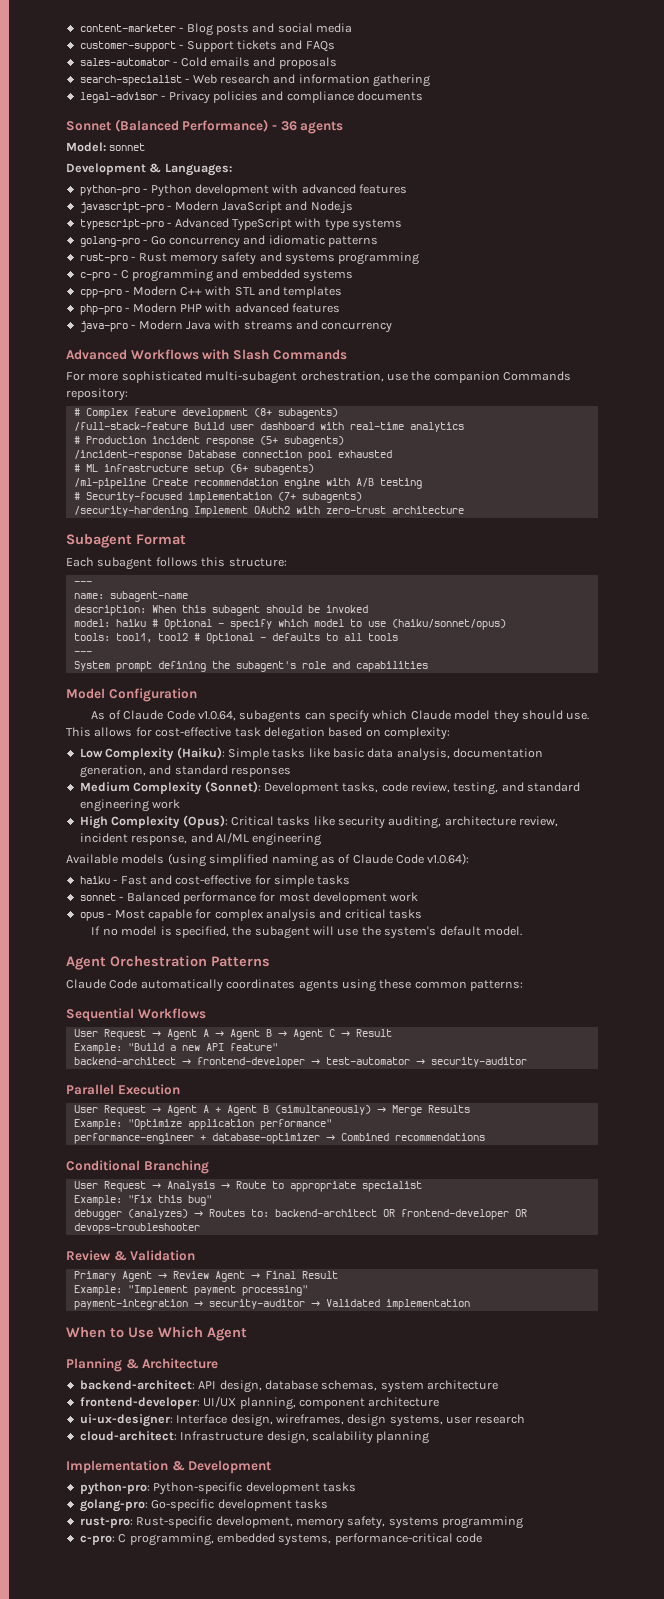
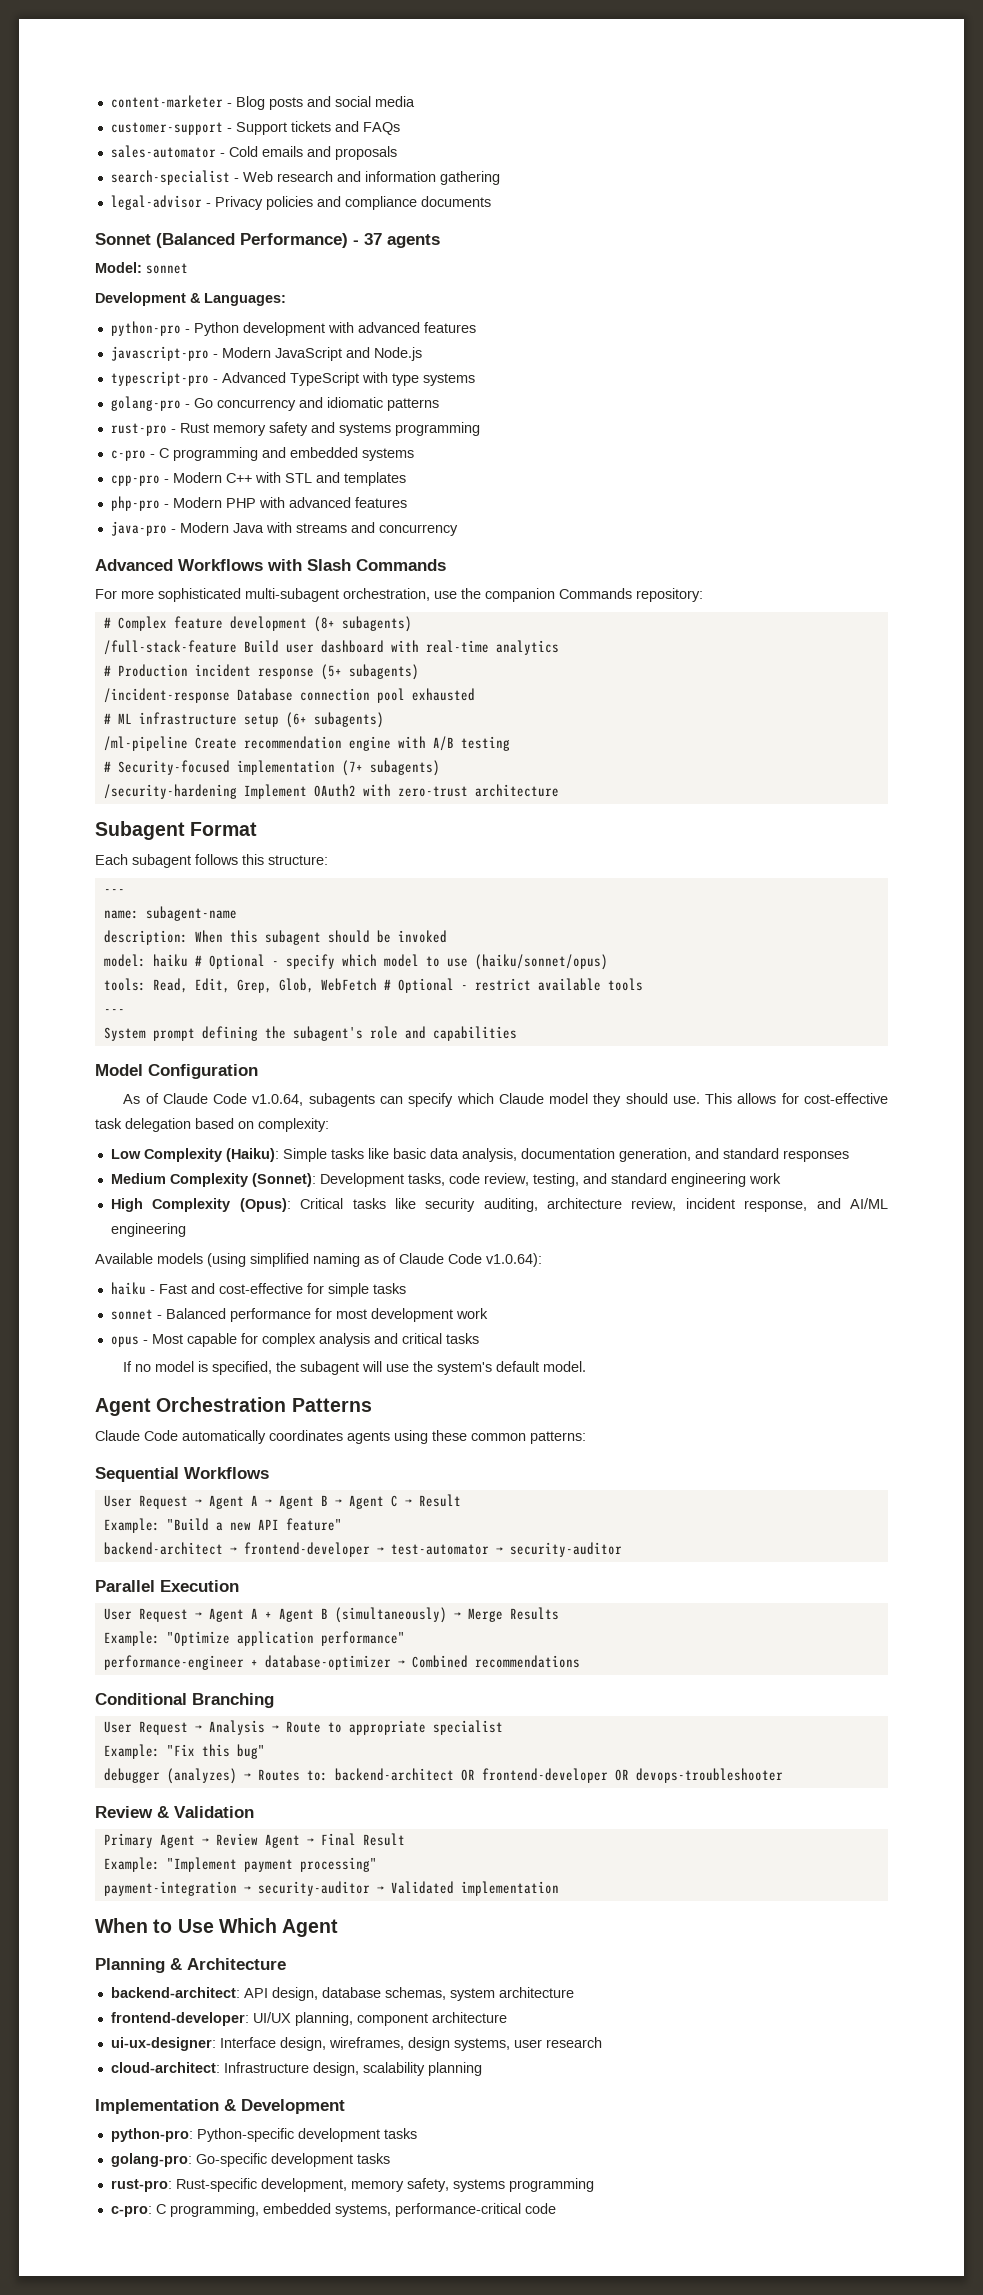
- Sonnet (Balanced Performance) - 36 agents
+ Sonnet (Balanced Performance) - 37 agents
- tools: tool1, tool2 # Optional - defaults to all tools
+ tools: Read, Edit, Grep, Glob, WebFetch # Optional - restrict available tools

